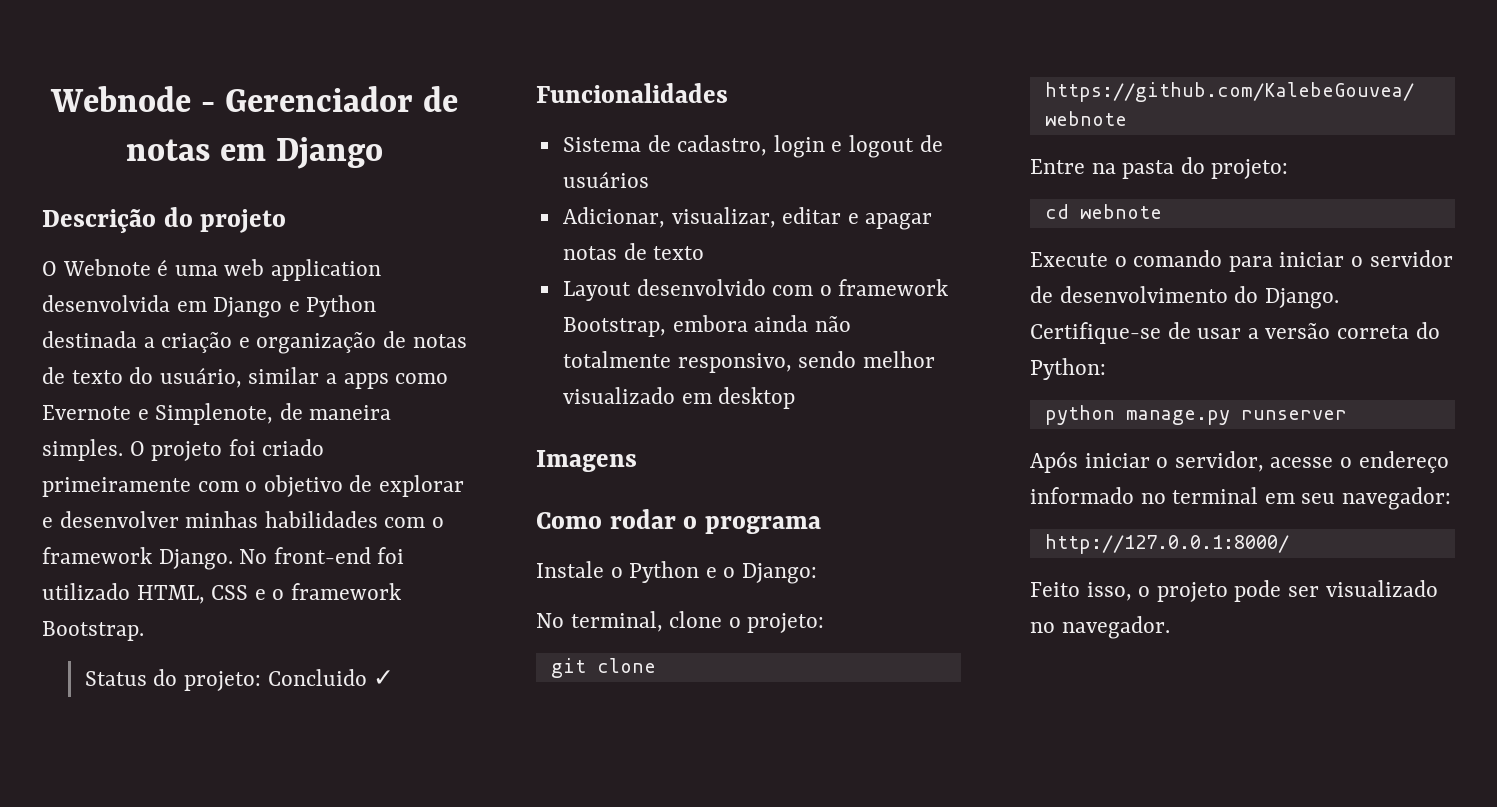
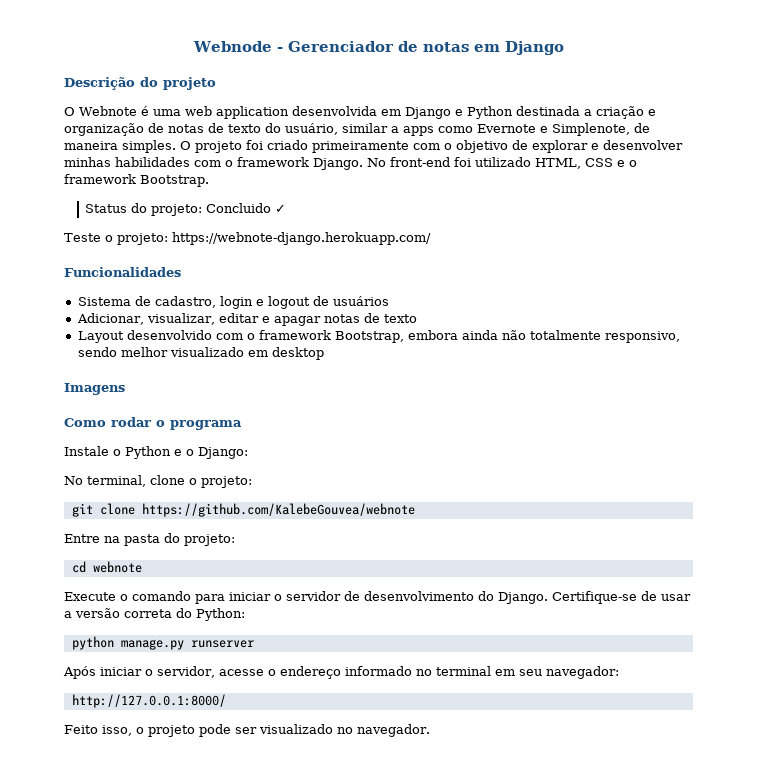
+ Teste o projeto: https://webnote-django.herokuapp.com/

